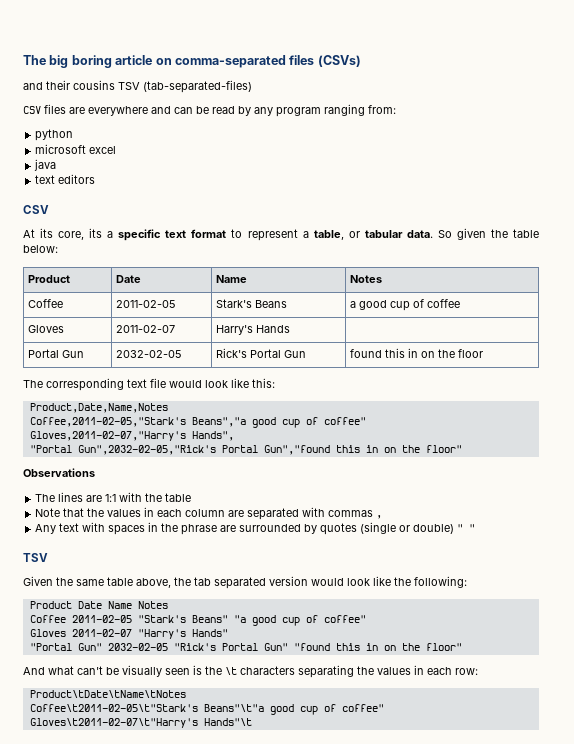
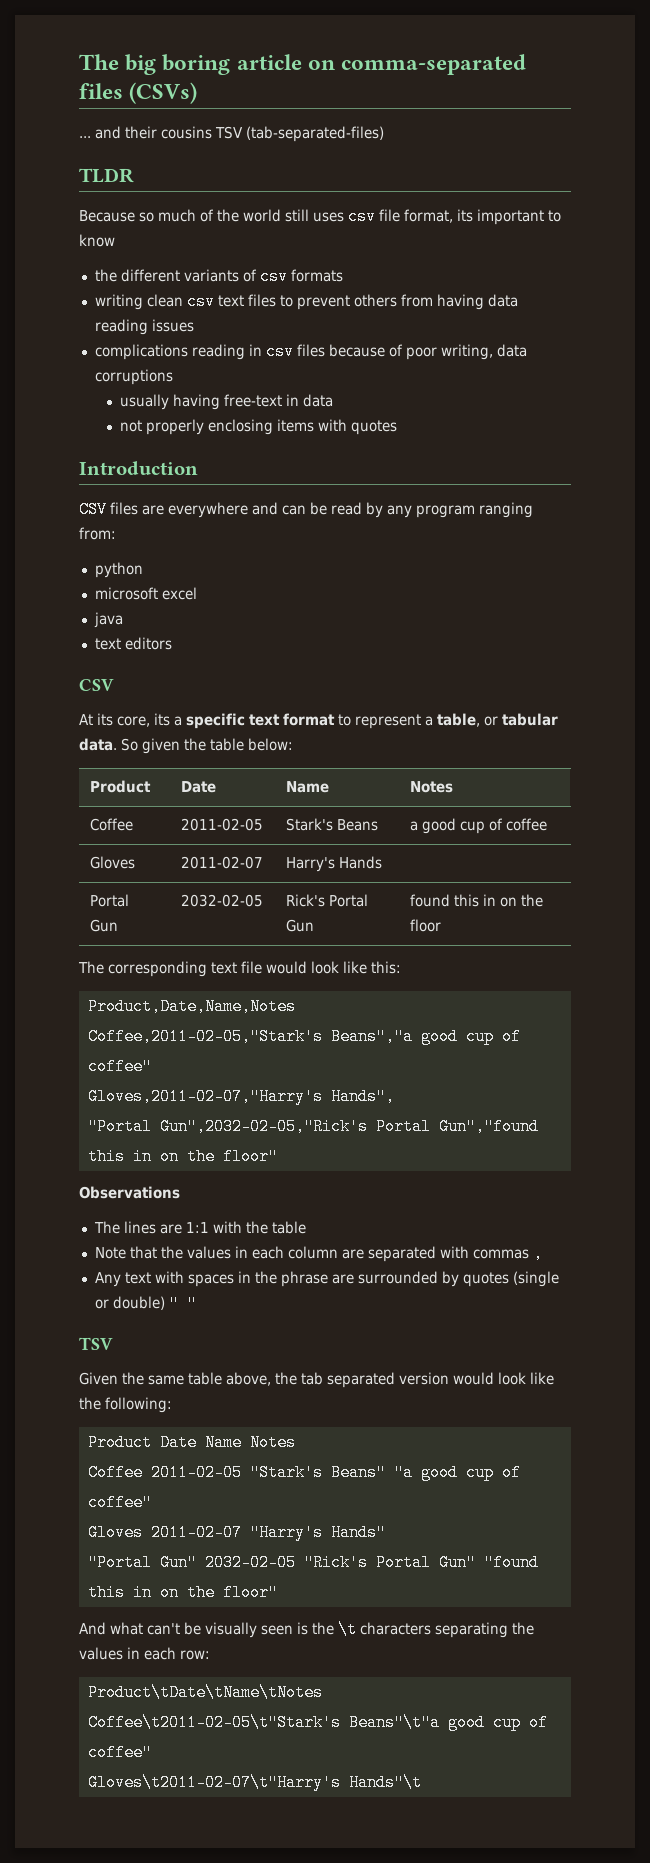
- and their cousins TSV (tab-separated-files)
+ ... and their cousins TSV (tab-separated-files)
+ TLDR
+ Because so much of the world still uses csv file format, its important to know
+ the different variants of csv formats
+ writing clean csv text files to prevent others from having data reading issues
+ complications reading in csv files because of poor writing, data corruptions
+ usually having free-text in data
+ not properly enclosing items with quotes
+ Introduction

